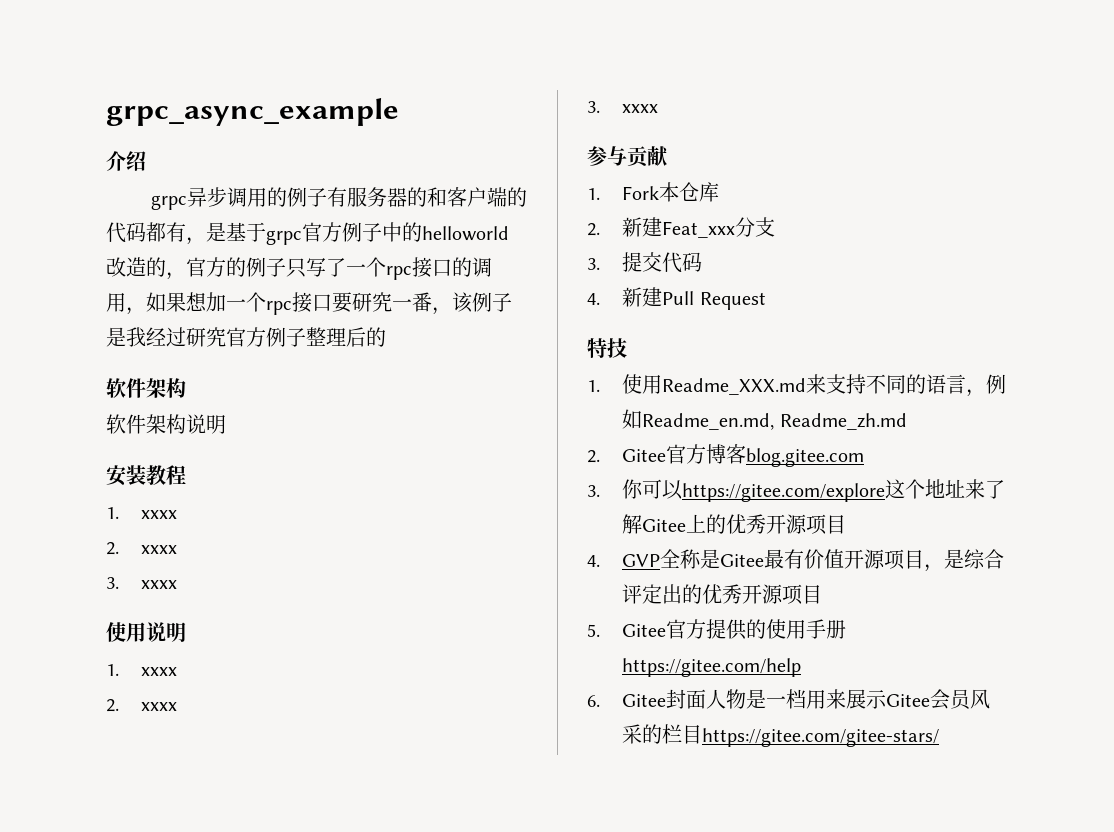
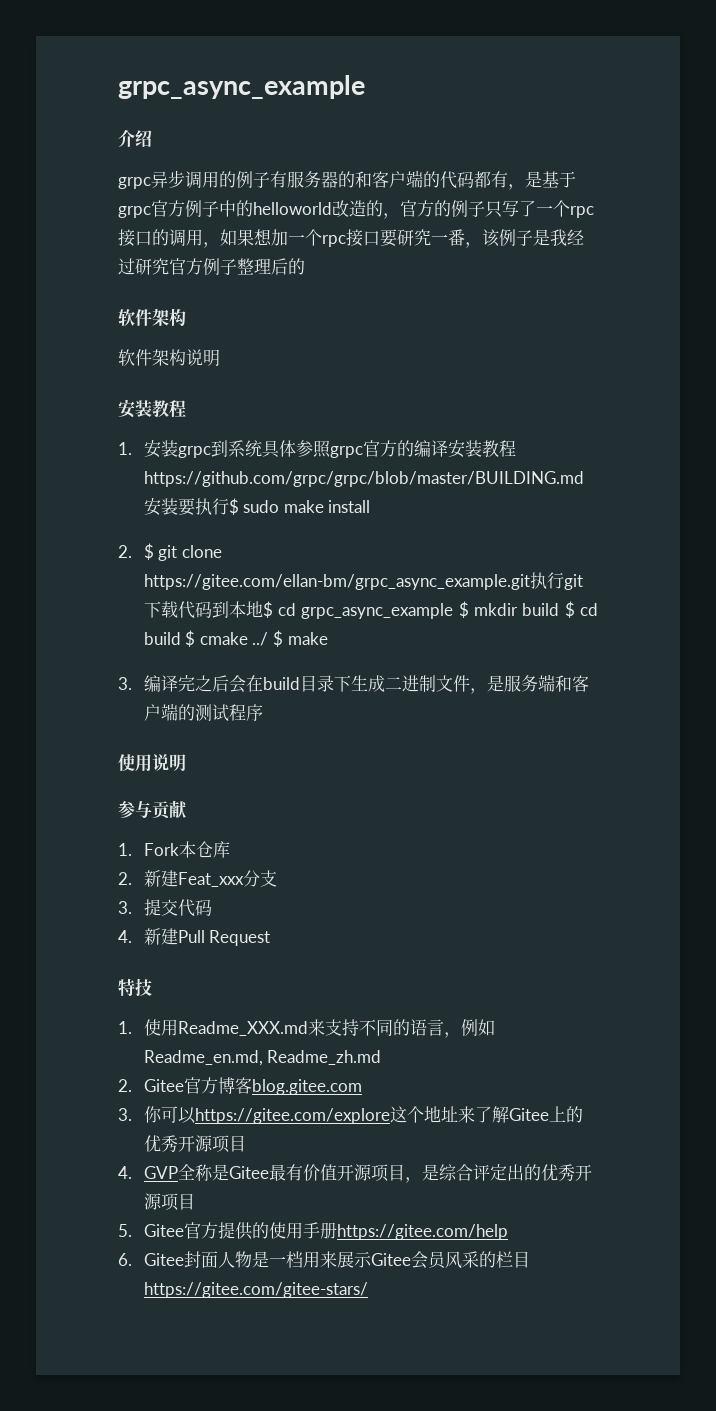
  软件架构说明
  安装教程
- 1. xxxx
- 2. xxxx
- 3. xxxx
+ 1.安装grpc到系统具体参照grpc官方的编译安装教程https://github.com/grpc/grpc/blob/master/BUILDING.md安装要执行$ sudo make install
+ 2. $ git clone https://gitee.com/ellan-bm/grpc_async_example.git执行git下载代码到本地$ cd grpc_async_example $ mkdir build $ cd build $ cmake ../ $ make
+ 3.编译完之后会在build目录下生成二进制文件，是服务端和客户端的测试程序
  使用说明
- 1. xxxx
- 2. xxxx
- 3. xxxx

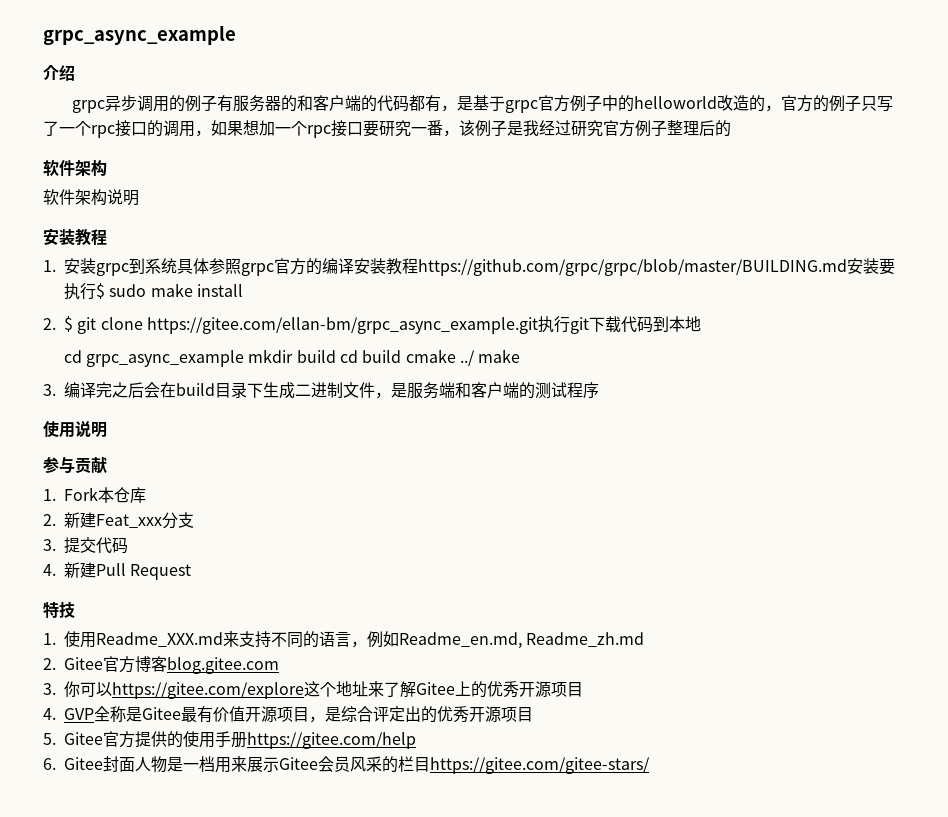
- 2. $ git clone https://gitee.com/ellan-bm/grpc_async_example.git执行git下载代码到本地$ cd grpc_async_example $ mkdir build $ cd build $ cmake ../ $ make
+ 2. $ git clone https://gitee.com/ellan-bm/grpc_async_example.git执行git下载代码到本地
+ cd grpc_async_example mkdir build cd build cmake ../ make

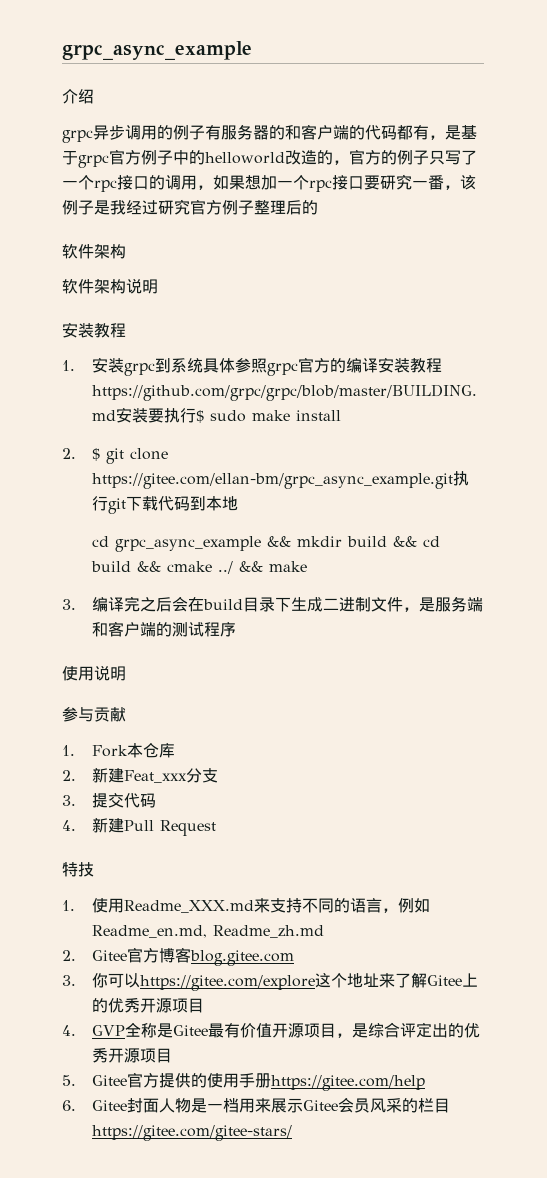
- cd grpc_async_example mkdir build cd build cmake ../ make
+ cd grpc_async_example && mkdir build && cd build && cmake ../ && make

